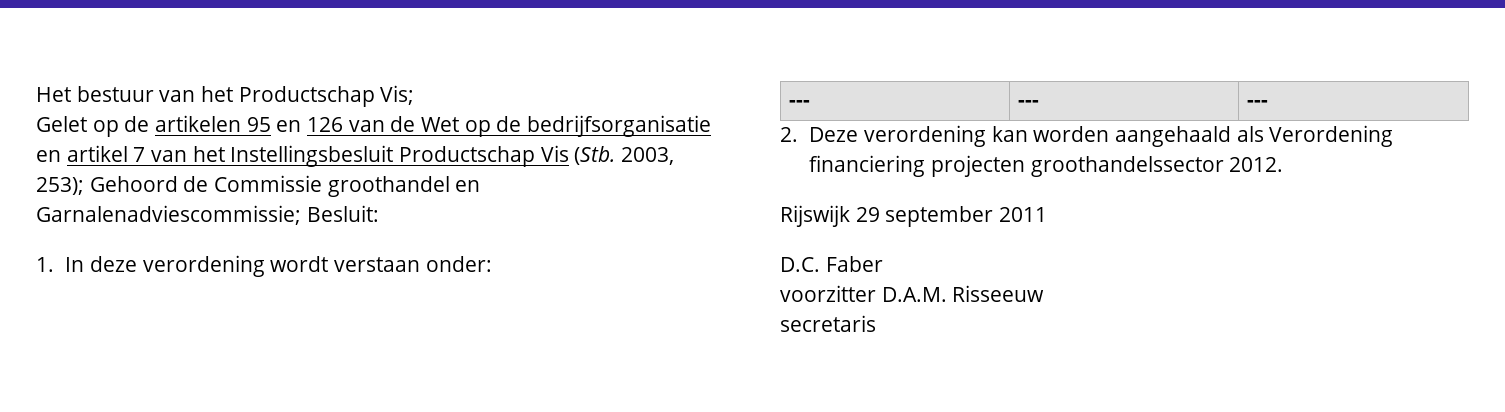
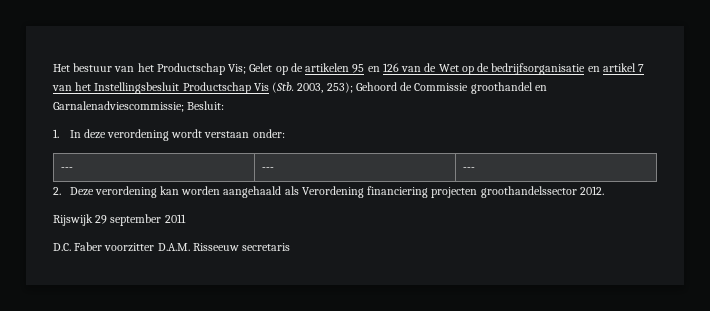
- Het bestuur van het Productschap Vis;
- Gelet op de artikelen 95 en 126 van de Wet op de bedrijfsorganisatie en artikel 7 van het Instellingsbesluit Productschap Vis (Stb. 2003, 253); Gehoord de Commissie groothandel en Garnalenadviescommissie; Besluit:
+ Het bestuur van het Productschap Vis; Gelet op de artikelen 95 en 126 van de Wet op de bedrijfsorganisatie en artikel 7 van het Instellingsbesluit Productschap Vis (Stb. 2003, 253); Gehoord de Commissie groothandel en Garnalenadviescommissie; Besluit:
- D.C. Faber
- voorzitter D.A.M. Risseeuw
- secretaris
+ D.C. Faber voorzitter D.A.M. Risseeuw secretaris

